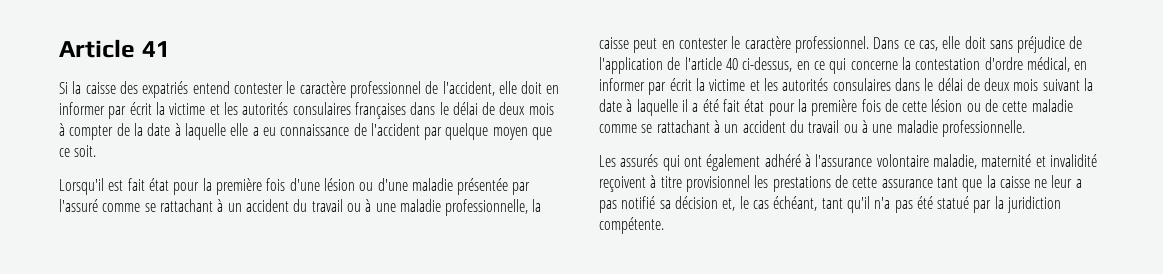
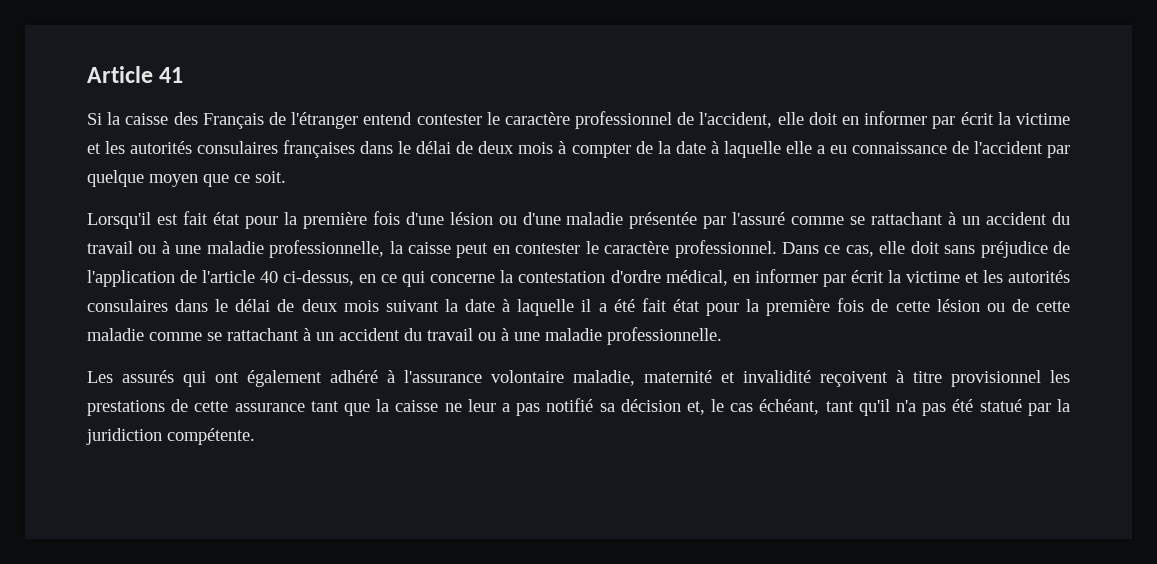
- Si la caisse des expatriés entend contester le caractère professionnel de l'accident, elle doit en informer par écrit la victime et les autorités consulaires françaises dans le délai de deux mois à compter de la date à laquelle elle a eu connaissance de l'accident par quelque moyen que ce soit.
+ Si la caisse des Français de l'étranger entend contester le caractère professionnel de l'accident, elle doit en informer par écrit la victime et les autorités consulaires françaises dans le délai de deux mois à compter de la date à laquelle elle a eu connaissance de l'accident par quelque moyen que ce soit.

